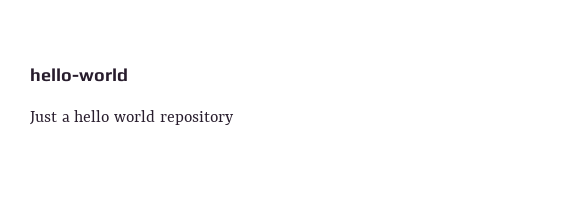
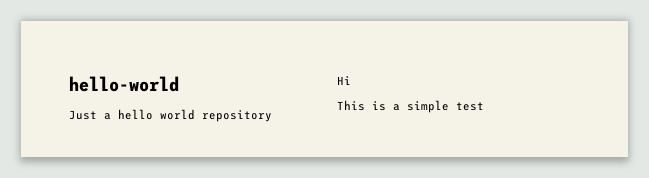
+ Hi
+ This is a simple test

